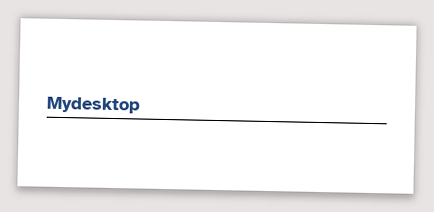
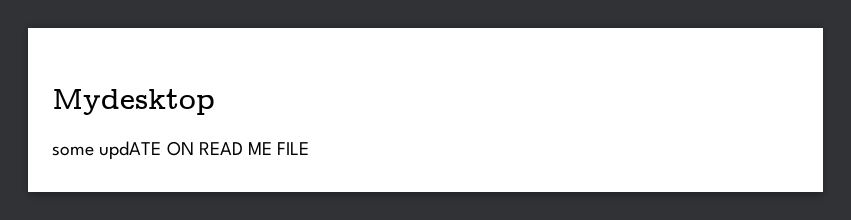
+ some updATE ON READ ME FILE

